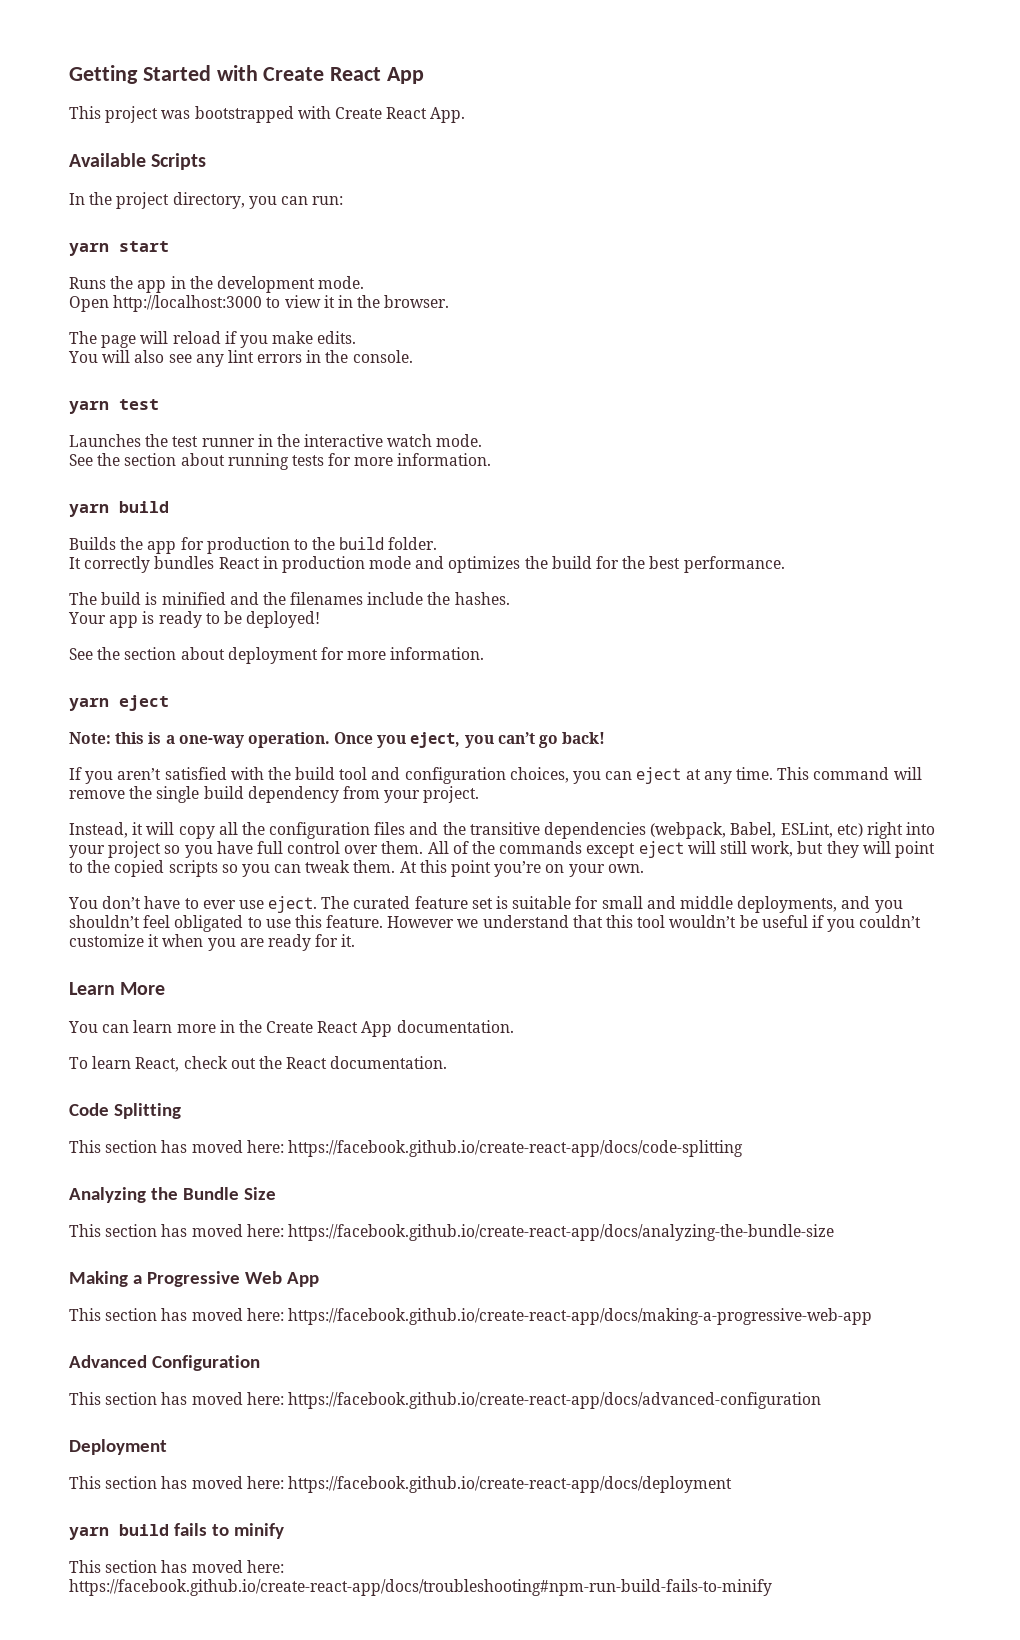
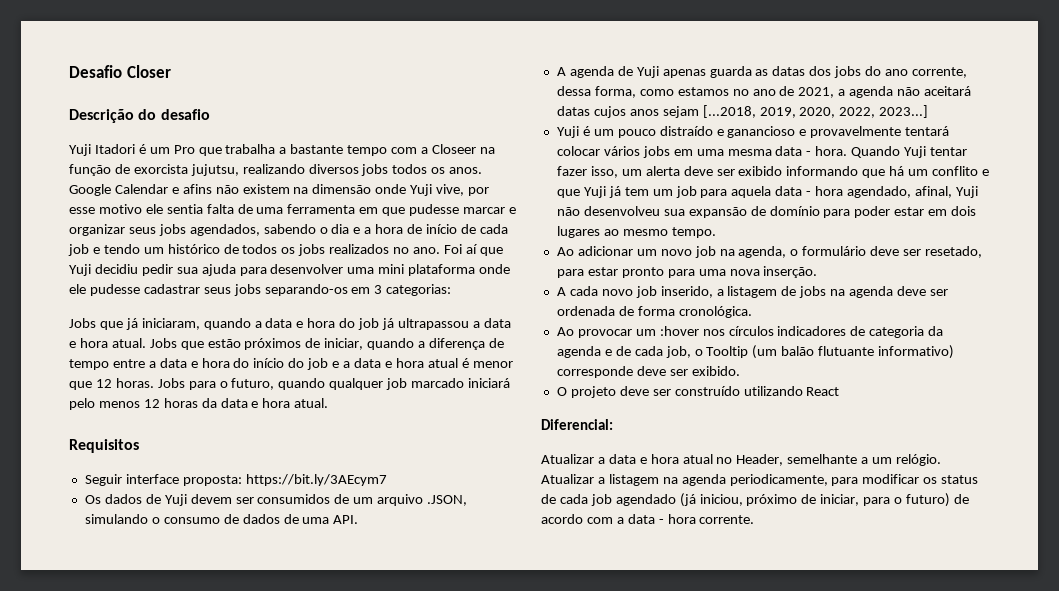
- Getting Started with Create React App
- This project was bootstrapped with Create React App.
- Available Scripts
- In the project directory, you can run:
- yarn start
- Runs the app in the development mode.
- Open http://localhost:3000 to view it in the browser.
- The page will reload if you make edits.
- You will also see any lint errors in the console.
- yarn test
- Launches the test runner in the interactive watch mode.
- See the section about running tests for more information.
- yarn build
- Builds the app for production to the build folder.
- It correctly bundles React in production mode and optimizes the build for the best performance.
- The build is minified and the filenames include the hashes.
- Your app is ready to be deployed!
- See the section about deployment for more information.
- yarn eject
- Note: this is a one-way operation. Once you eject, you can’t go back!
- If you aren’t satisfied with the build tool and configuration choices, you can eject at any time. This command will remove the single build dependency from your project.
- Instead, it will copy all the configuration files and the transitive dependencies (webpack, Babel, ESLint, etc) right into your project so you have full control over them. All of the commands except eject will still work, but they will point to the copied scripts so you can tweak them. At this point you’re on your own.
- You don’t have to ever use eject. The curated feature set is suitable for small and middle deployments, and you shouldn’t feel obligated to use this feature. However we understand that this tool wouldn’t be useful if you couldn’t customize it when you are ready for it.
- Learn More
- You can learn more in the Create React App documentation.
- To learn React, check out the React documentation.
- Code Splitting
- This section has moved here: https://facebook.github.io/create-react-app/docs/code-splitting
- Analyzing the Bundle Size
- This section has moved here: https://facebook.github.io/create-react-app/docs/analyzing-the-bundle-size
- Making a Progressive Web App
- This section has moved here: https://facebook.github.io/create-react-app/docs/making-a-progressive-web-app
- Advanced Configuration
- This section has moved here: https://facebook.github.io/create-react-app/docs/advanced-configuration
- Deployment
- This section has moved here: https://facebook.github.io/create-react-app/docs/deployment
- yarn build fails to minify
- This section has moved here: https://facebook.github.io/create-react-app/docs/troubleshooting#npm-run-build-fails-to-minify
+ Desafio Closer
+ Descrição do desafio
+ Yuji Itadori é um Pro que trabalha a bastante tempo com a Closeer na função de exorcista jujutsu, realizando diversos jobs todos os anos. Google Calendar e afins não existem na dimensão onde Yuji vive, por esse motivo ele sentia falta de uma ferramenta em que pudesse marcar e organizar seus jobs agendados, sabendo o dia e a hora de início de cada job e tendo um histórico de todos os jobs realizados no ano. Foi aí que Yuji decidiu pedir sua ajuda para desenvolver uma mini plataforma onde ele pudesse cadastrar seus jobs separando-os em 3 categorias:
+ Jobs que já iniciaram, quando a data e hora do job já ultrapassou a data e hora atual. Jobs que estão próximos de iniciar, quando a diferença de tempo entre a data e hora do início do job e a data e hora atual é menor que 12 horas. Jobs para o futuro, quando qualquer job marcado iniciará pelo menos 12 horas da data e hora atual.
+ Requisitos
+ Seguir interface proposta: https://bit.ly/3AEcym7
+ Os dados de Yuji devem ser consumidos de um arquivo .JSON, simulando o consumo de dados de uma API.
+ A agenda de Yuji apenas guarda as datas dos jobs do ano corrente, dessa forma, como estamos no ano de 2021, a agenda não aceitará datas cujos anos sejam [...2018, 2019, 2020, 2022, 2023...]
+ Yuji é um pouco distraído e ganancioso e provavelmente tentará colocar vários jobs em uma mesma data - hora. Quando Yuji tentar fazer isso, um alerta deve ser exibido informando que há um conflito e que Yuji já tem um job para aquela data - hora agendado, afinal, Yuji não desenvolveu sua expansão de domínio para poder estar em dois lugares ao mesmo tempo.
+ Ao adicionar um novo job na agenda, o formulário deve ser resetado, para estar pronto para uma nova inserção.
+ A cada novo job inserido, a listagem de jobs na agenda deve ser ordenada de forma cronológica.
+ Ao provocar um :hover nos círculos indicadores de categoria da agenda e de cada job, o Tooltip (um balão flutuante informativo) corresponde deve ser exibido.
+ O projeto deve ser construído utilizando React
+ Diferencial:
+ Atualizar a data e hora atual no Header, semelhante a um relógio. Atualizar a listagem na agenda periodicamente, para modificar os status de cada job agendado (já iniciou, próximo de iniciar, para o futuro) de acordo com a data - hora corrente.

